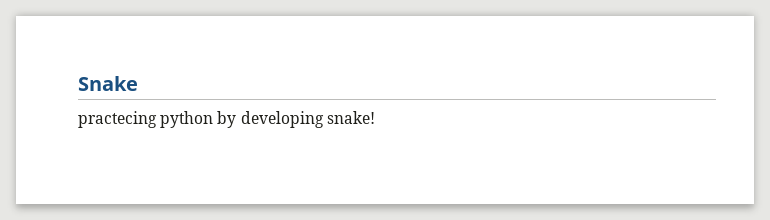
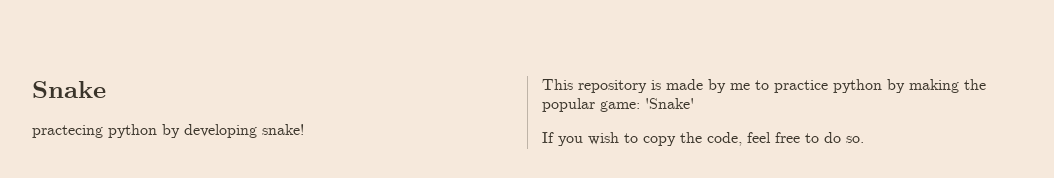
+ This repository is made by me to practice python by making the popular game: 'Snake'
+ If you wish to copy the code, feel free to do so.

